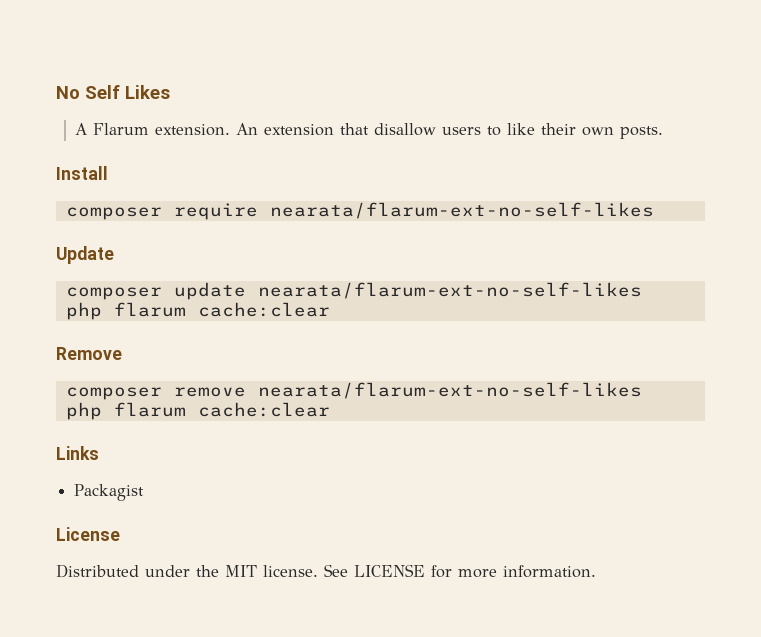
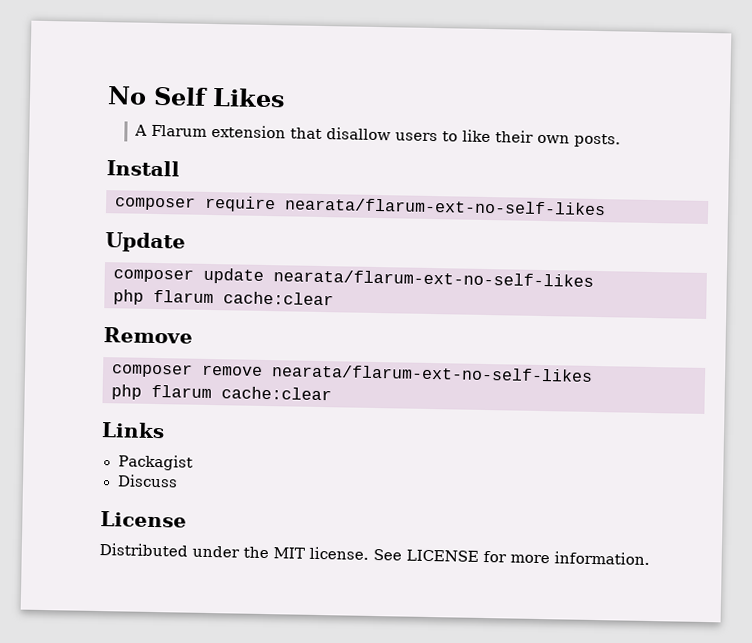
- A Flarum extension. An extension that disallow users to like their own posts.
+ A Flarum extension that disallow users to like their own posts.
+ Discuss

